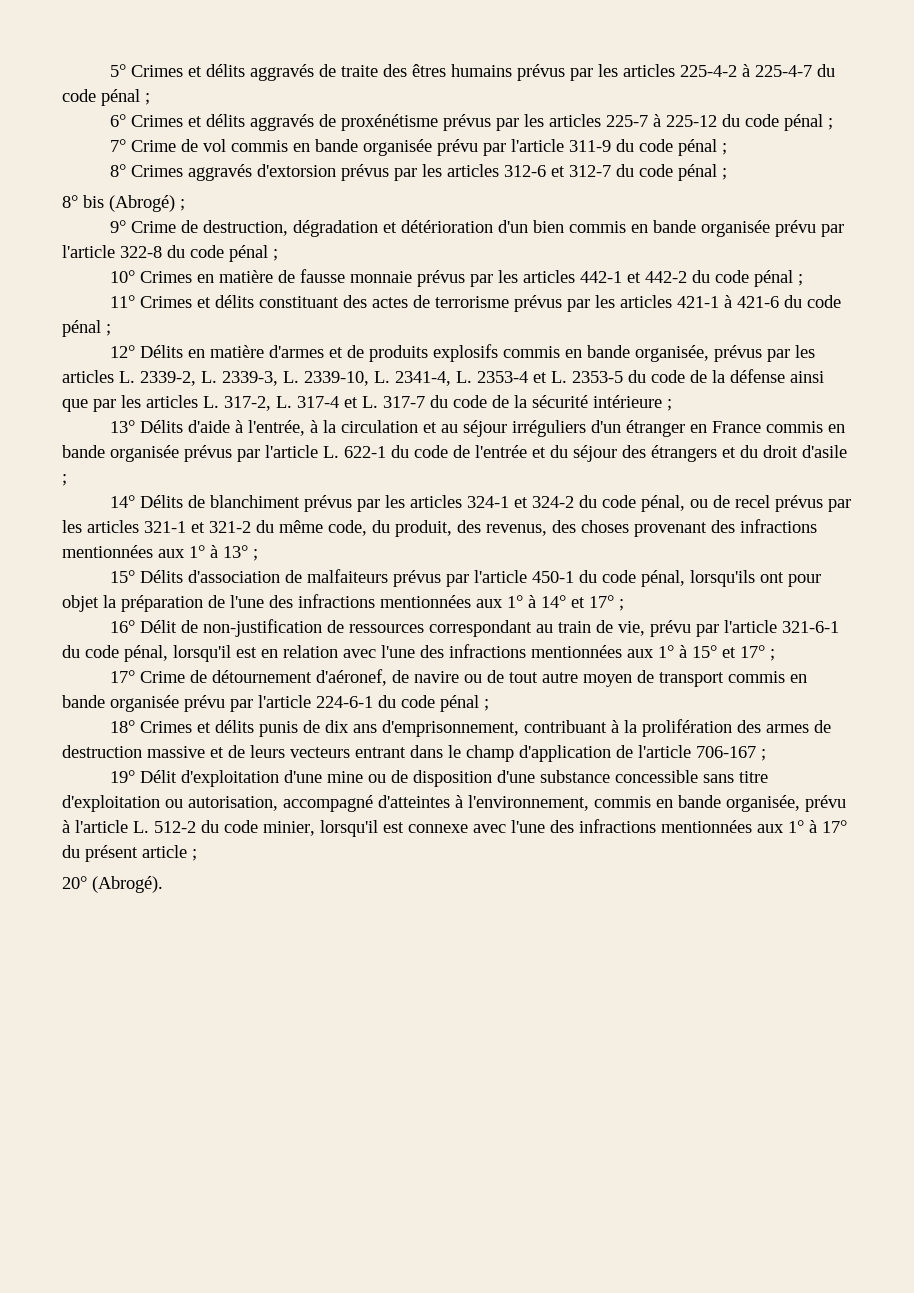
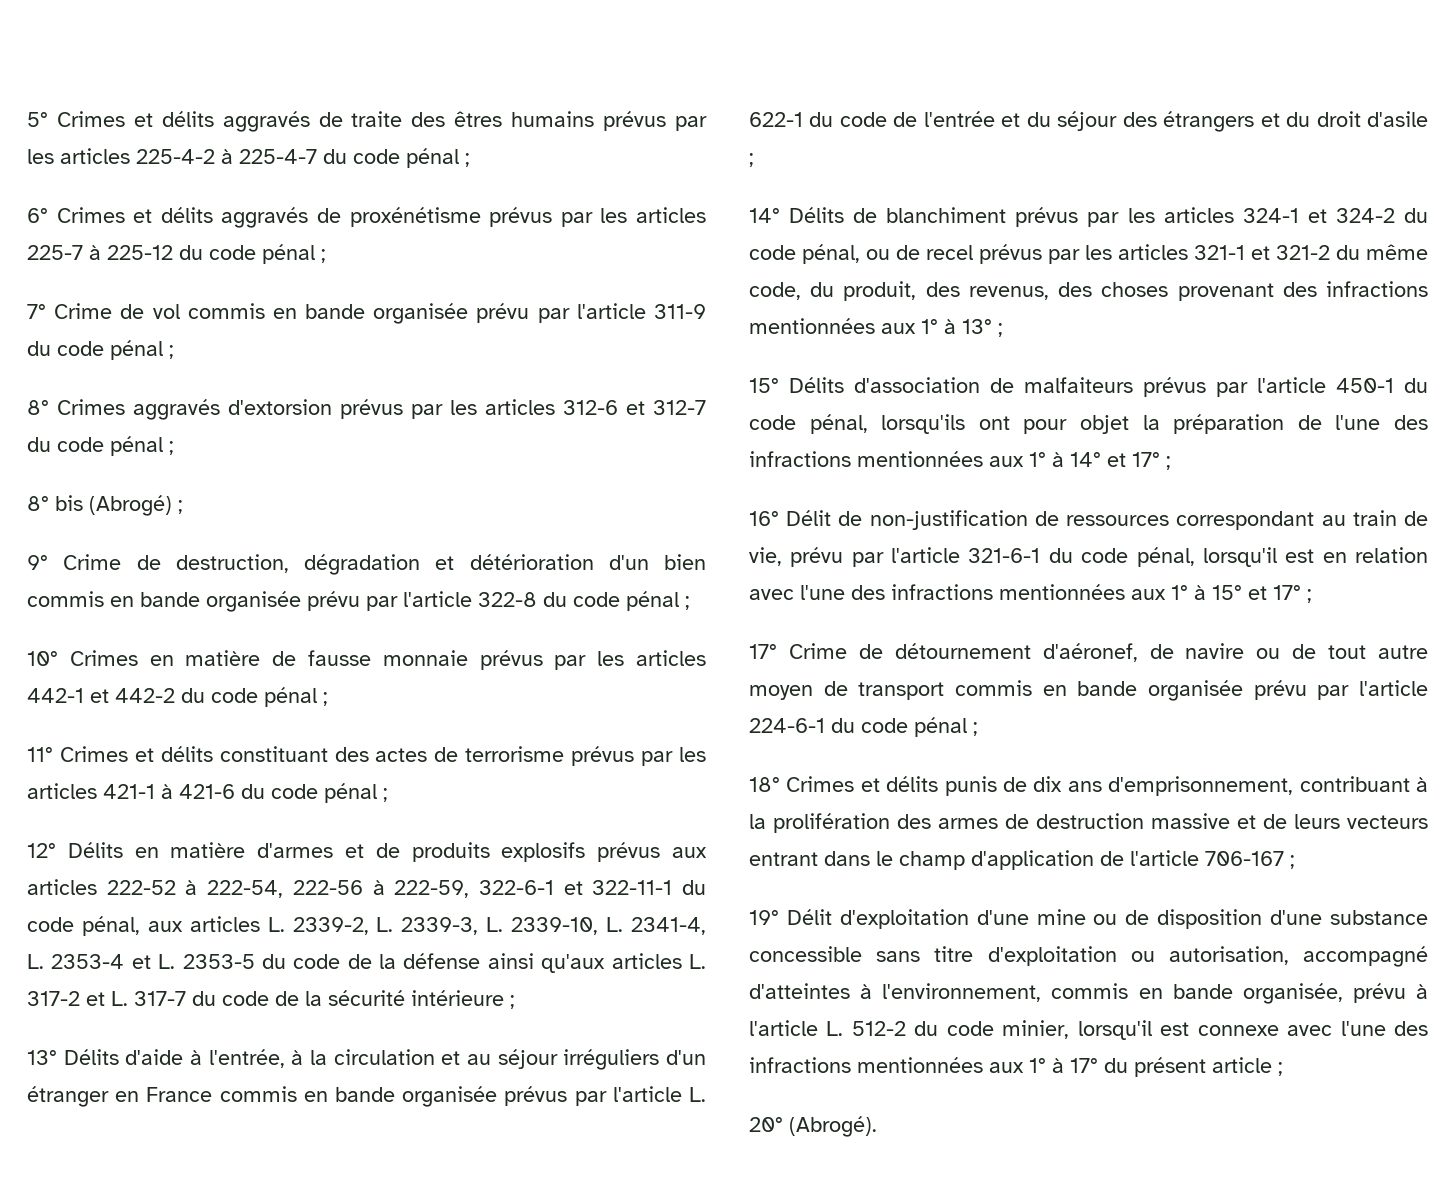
- 12° Délits en matière d'armes et de produits explosifs commis en bande organisée, prévus par les articles L. 2339-2, L. 2339-3, L. 2339-10, L. 2341-4, L. 2353-4 et L. 2353-5 du code de la défense ainsi que par les articles L. 317-2, L. 317-4 et L. 317-7 du code de la sécurité intérieure ;
+ 12° Délits en matière d'armes et de produits explosifs prévus aux articles 222-52 à 222-54, 222-56 à 222-59, 322-6-1 et 322-11-1 du code pénal, aux articles L. 2339-2, L. 2339-3, L. 2339-10, L. 2341-4, L. 2353-4 et L. 2353-5 du code de la défense ainsi qu'aux articles L. 317-2 et L. 317-7 du code de la sécurité intérieure ;

